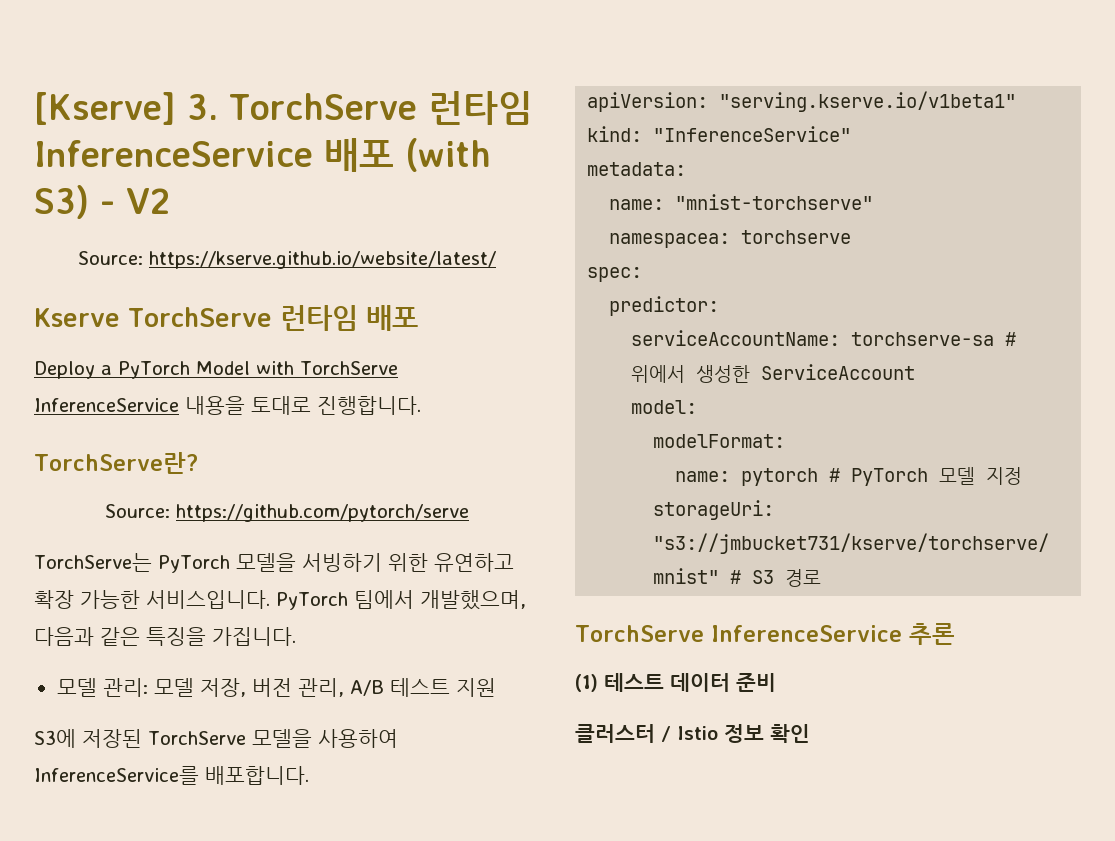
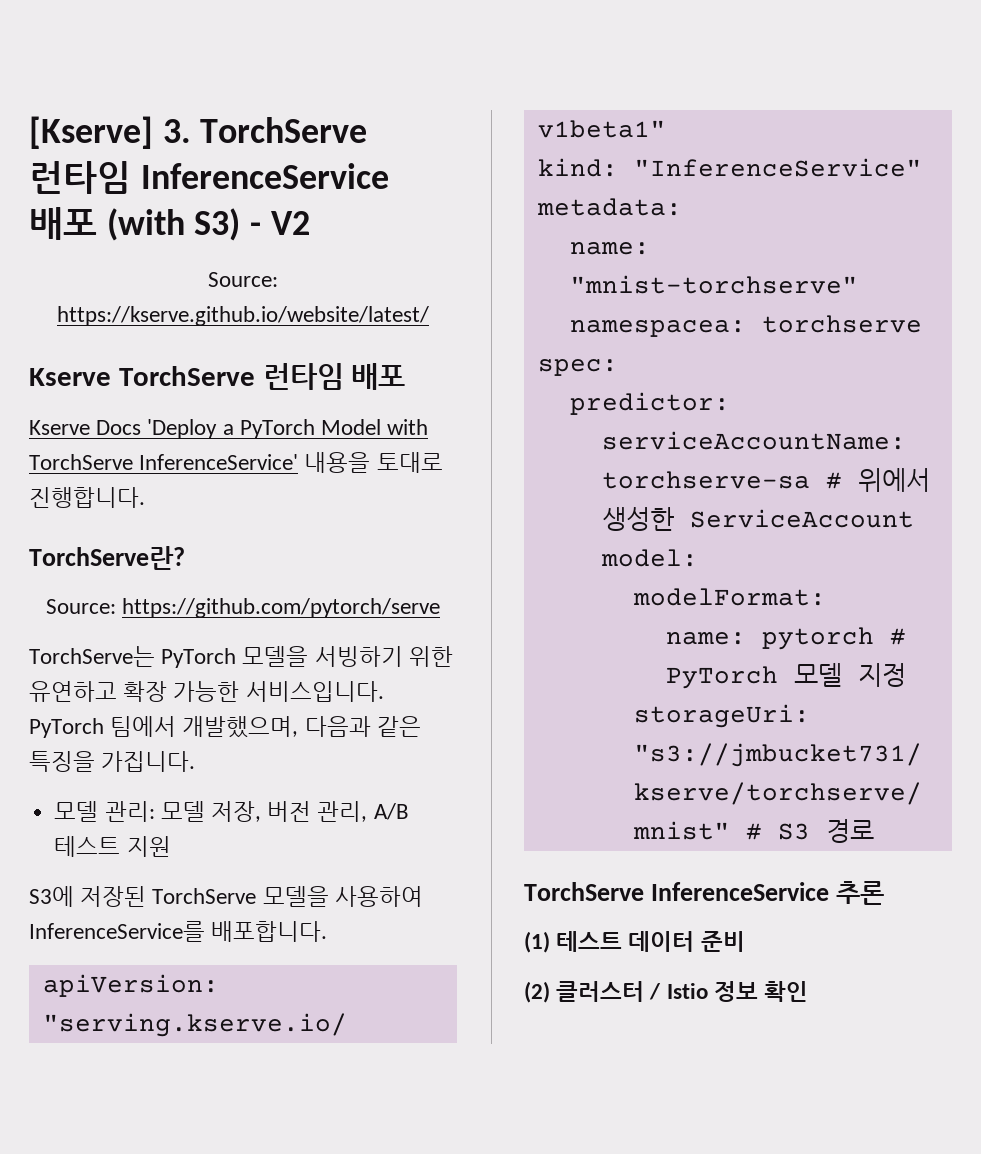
- Deploy a PyTorch Model with TorchServe InferenceService 내용을 토대로 진행합니다.
+ Kserve Docs 'Deploy a PyTorch Model with TorchServe InferenceService' 내용을 토대로 진행합니다.
- 클러스터 / Istio 정보 확인
+ (2) 클러스터 / Istio 정보 확인

